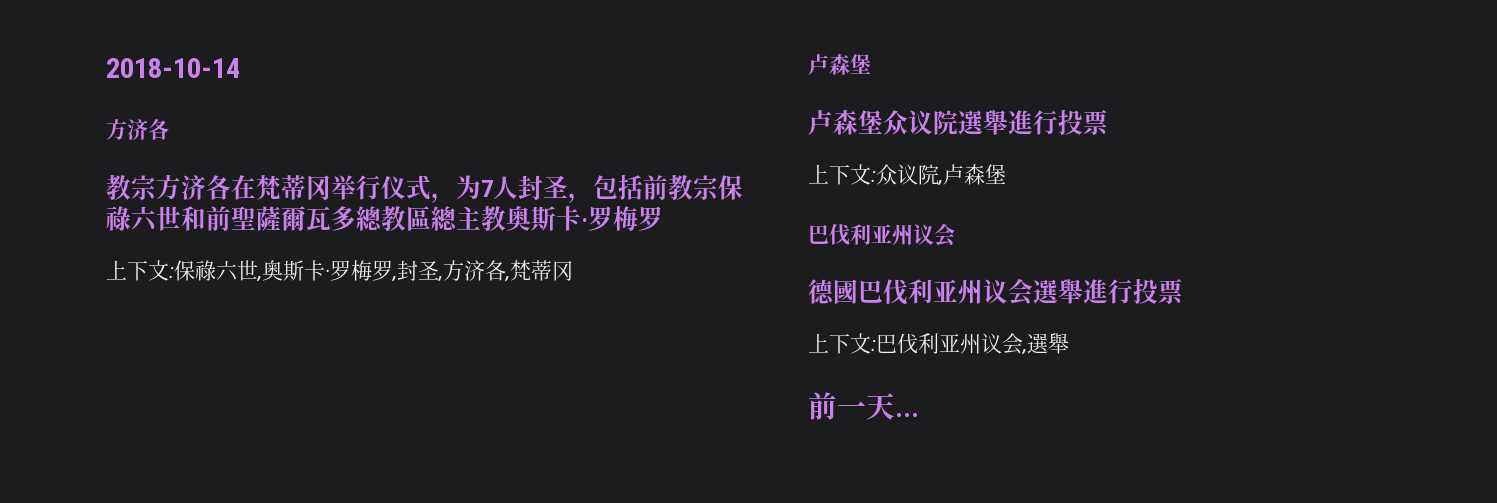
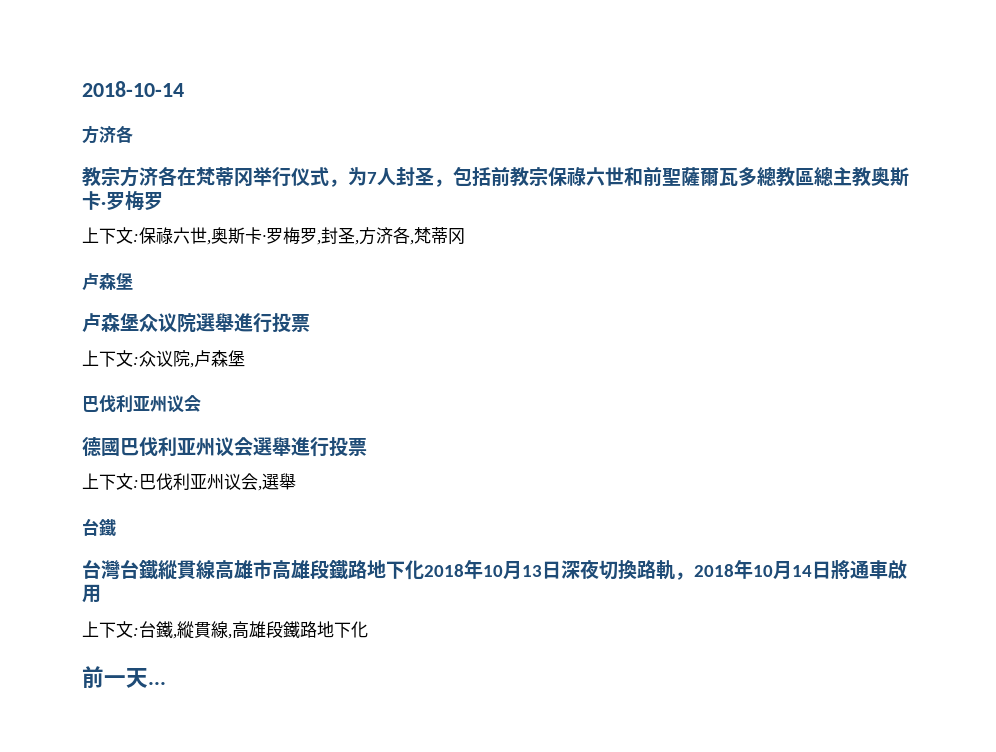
  上下文:巴伐利亚州议会,選舉
+ 台鐵
+ 台灣台鐵縱貫線高雄市高雄段鐵路地下化2018年10月13日深夜切換路軌，2018年10月14日將通車啟用
+ 上下文:台鐵,縱貫線,高雄段鐵路地下化

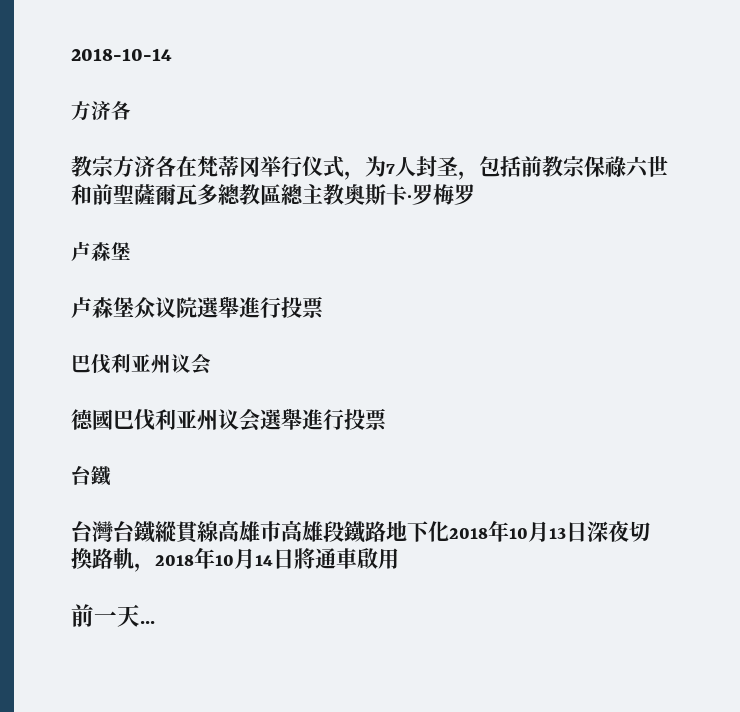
- 上下文:保祿六世,奥斯卡·罗梅罗,封圣,方济各,梵蒂冈
- 上下文:众议院,卢森堡
- 上下文:巴伐利亚州议会,選舉
- 上下文:台鐵,縱貫線,高雄段鐵路地下化

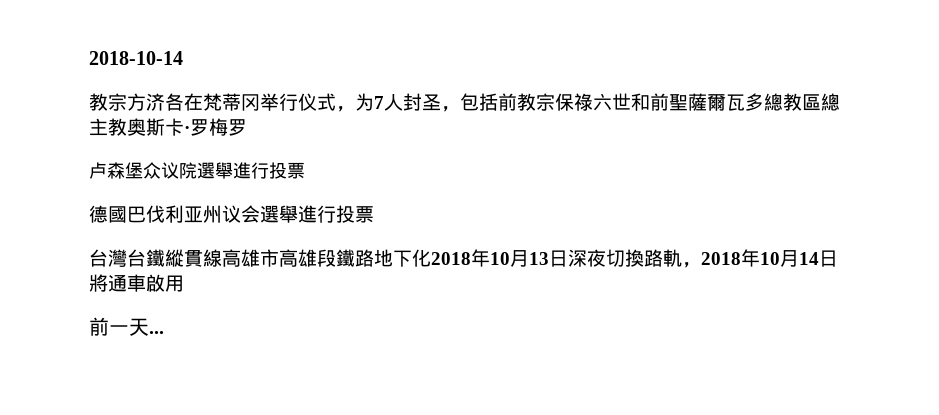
  2018-10-14
- 方济各
  教宗方济各在梵蒂冈举行仪式，为7人封圣，包括前教宗保祿六世和前聖薩爾瓦多總教區總主教奥斯卡·罗梅罗
- 卢森堡
  卢森堡众议院選舉進行投票
- 巴伐利亚州议会
  德國巴伐利亚州议会選舉進行投票
- 台鐵

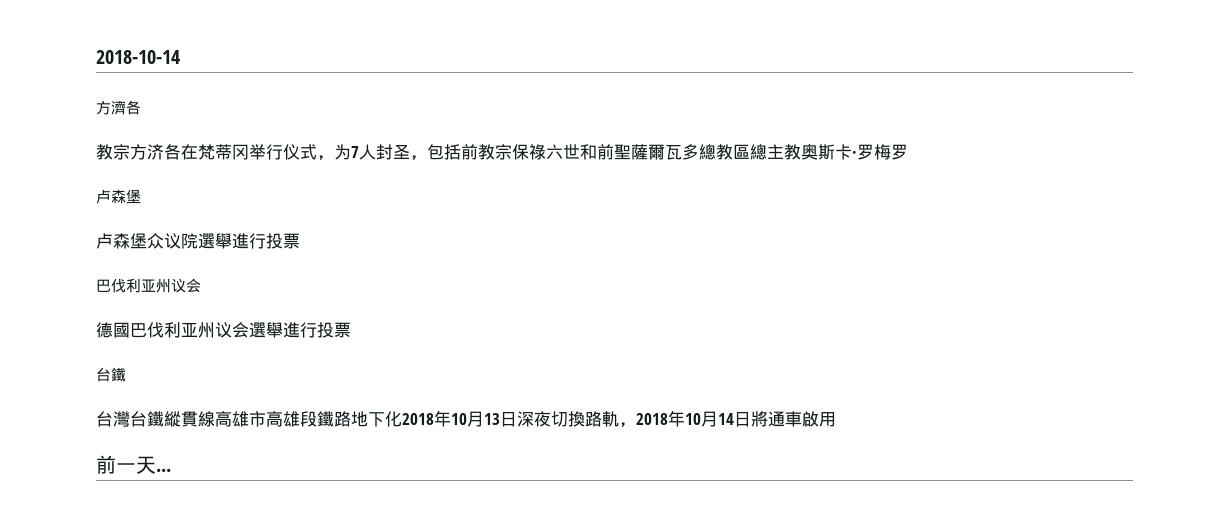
+ 方濟各
  教宗方济各在梵蒂冈举行仪式，为7人封圣，包括前教宗保祿六世和前聖薩爾瓦多總教區總主教奥斯卡·罗梅罗
+ 卢森堡
  卢森堡众议院選舉進行投票
+ 巴伐利亚州议会
  德國巴伐利亚州议会選舉進行投票
+ 台鐵

